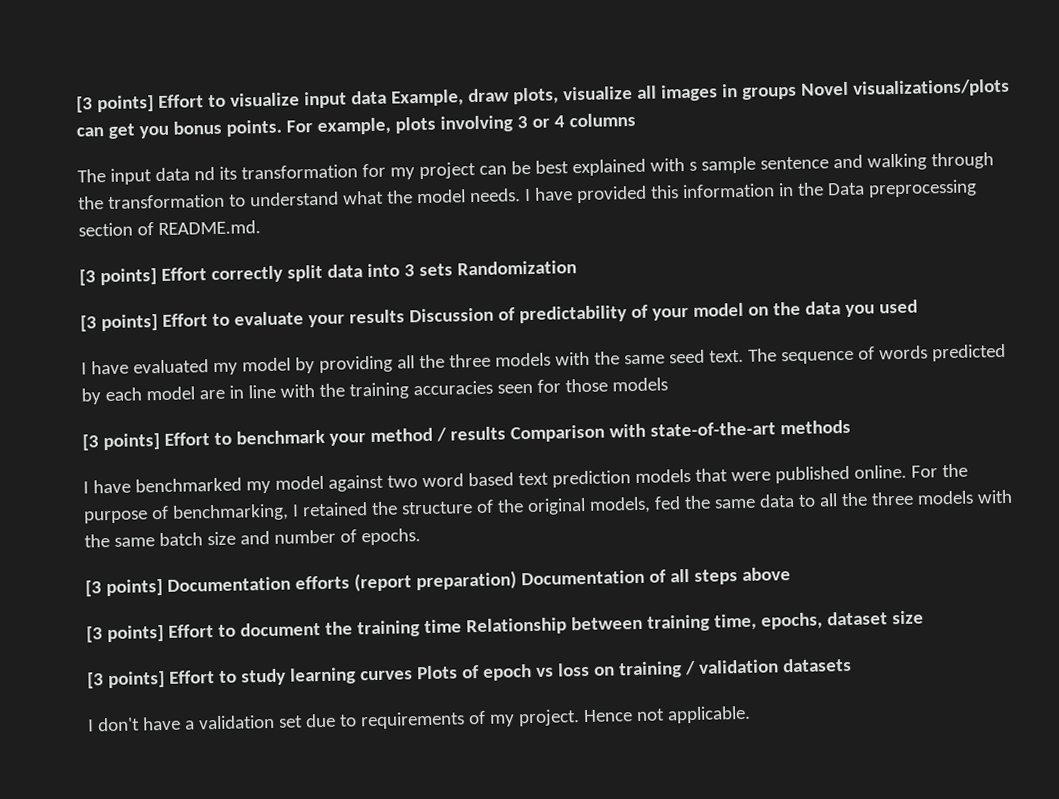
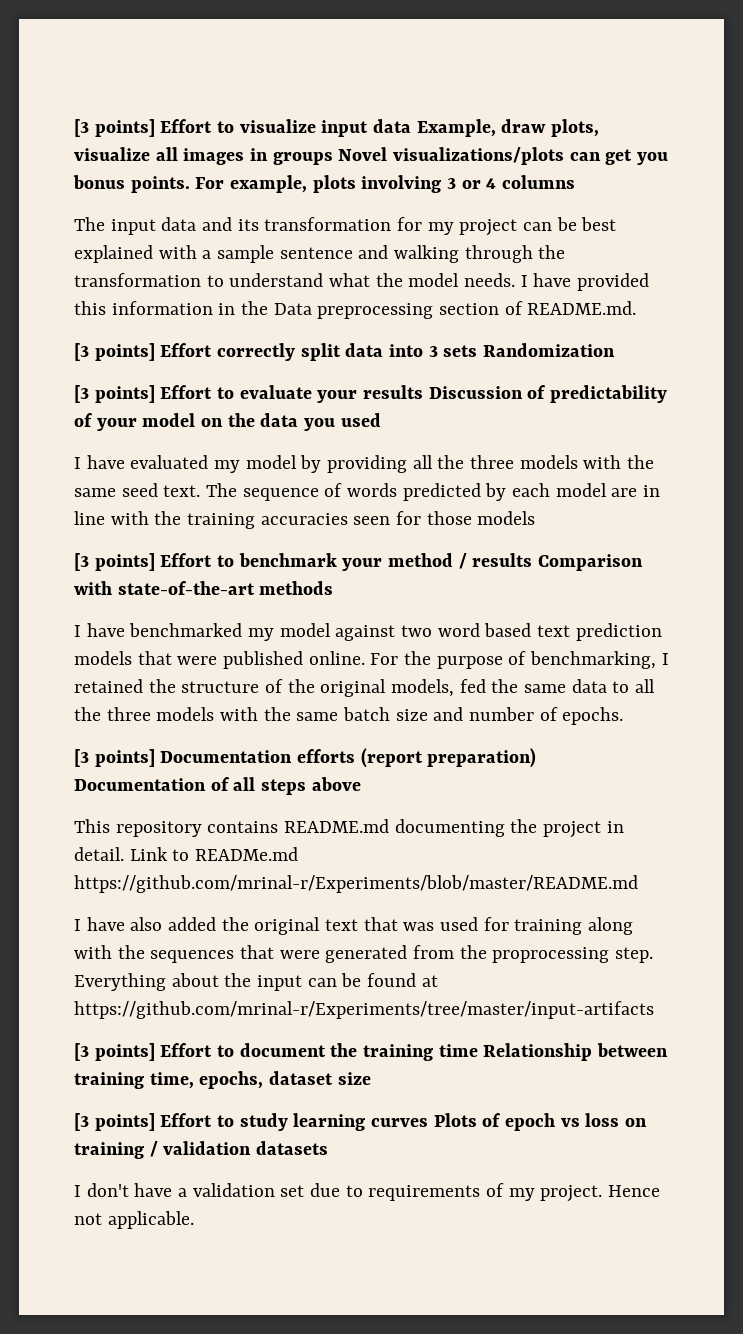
- The input data nd its transformation for my project can be best explained with s sample sentence and walking through the transformation to understand what the model needs.
+ The input data and its transformation for my project can be best explained with a sample sentence and walking through the transformation to understand what the model needs.
+ This repository contains README.md documenting the project in detail. Link to READMe.md https://github.com/mrinal-r/Experiments/blob/master/README.md
+ I have also added the original text that was used for training along with the sequences that were generated from the proprocessing step. Everything about the input can be found at https://github.com/mrinal-r/Experiments/tree/master/input-artifacts

